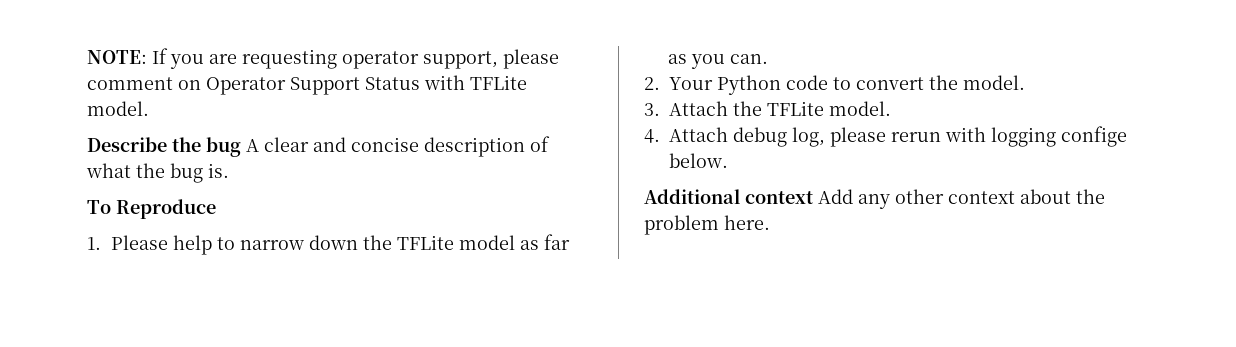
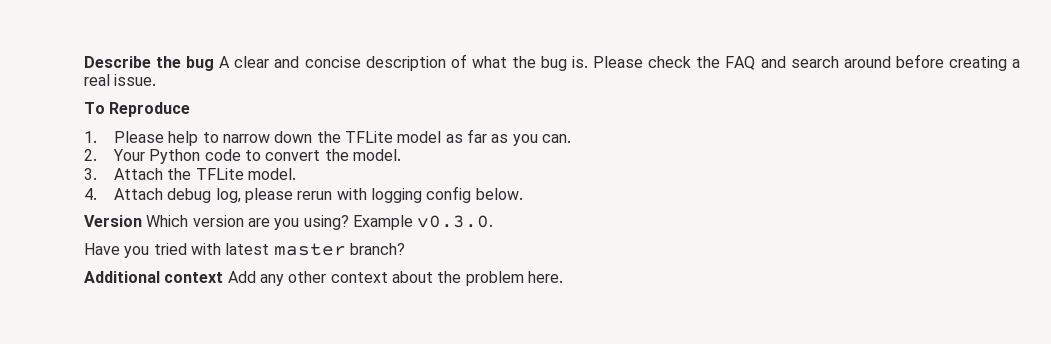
- NOTE: If you are requesting operator support, please comment on Operator Support Status with TFLite model.
+ Please check the FAQ and search around before creating a real issue.
- 4. Attach debug log, please rerun with logging confige below.
+ 4. Attach debug log, please rerun with logging config below.
+ Version Which version are you using? Example v0.3.0.
+ Have you tried with latest master branch?

